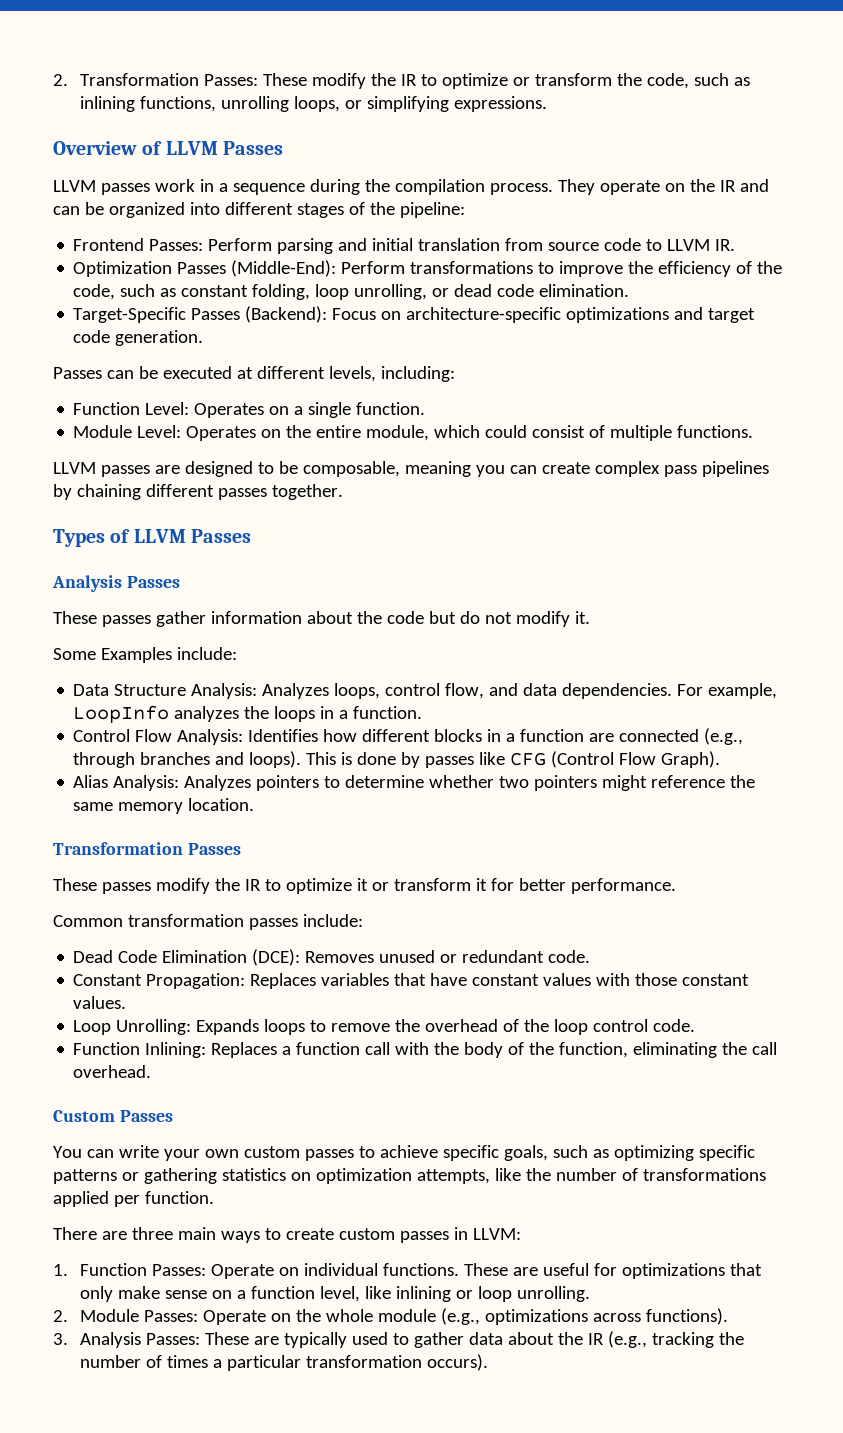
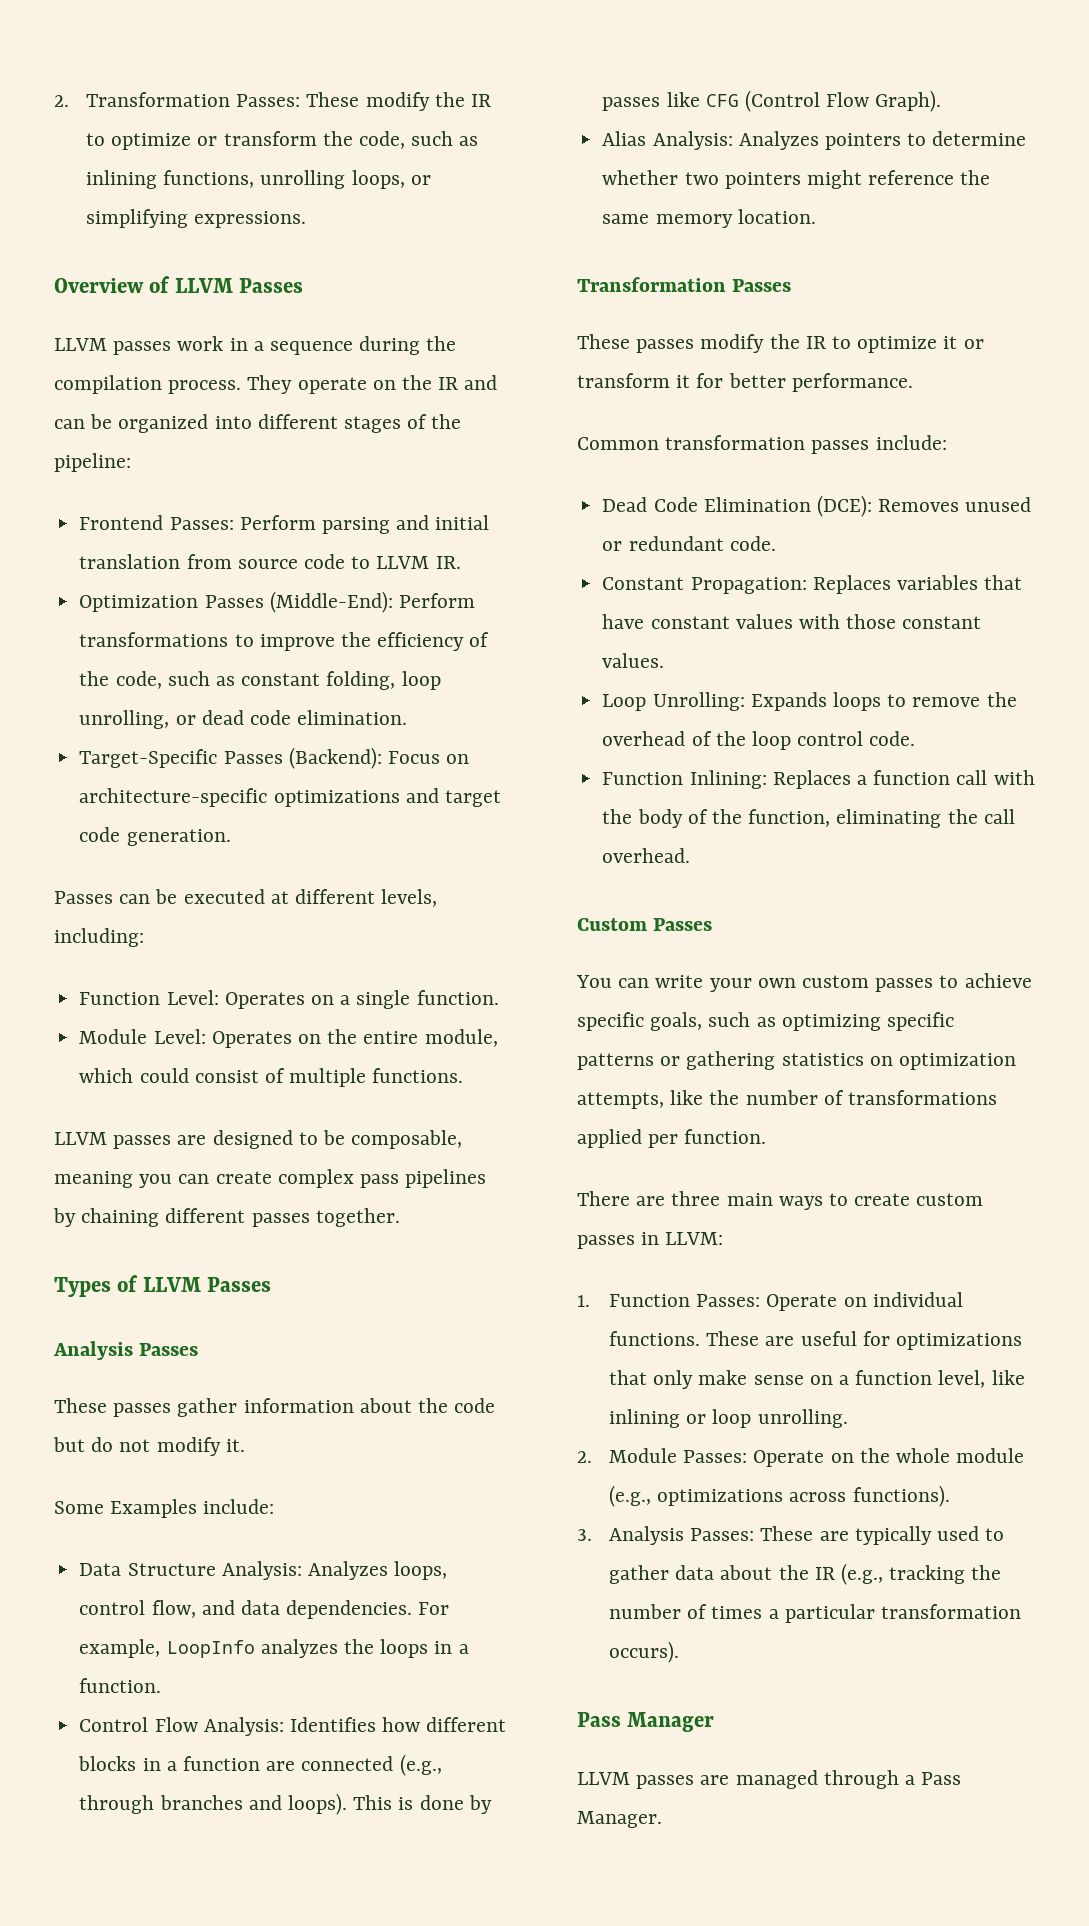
+ Pass Manager
+ LLVM passes are managed through a Pass Manager.

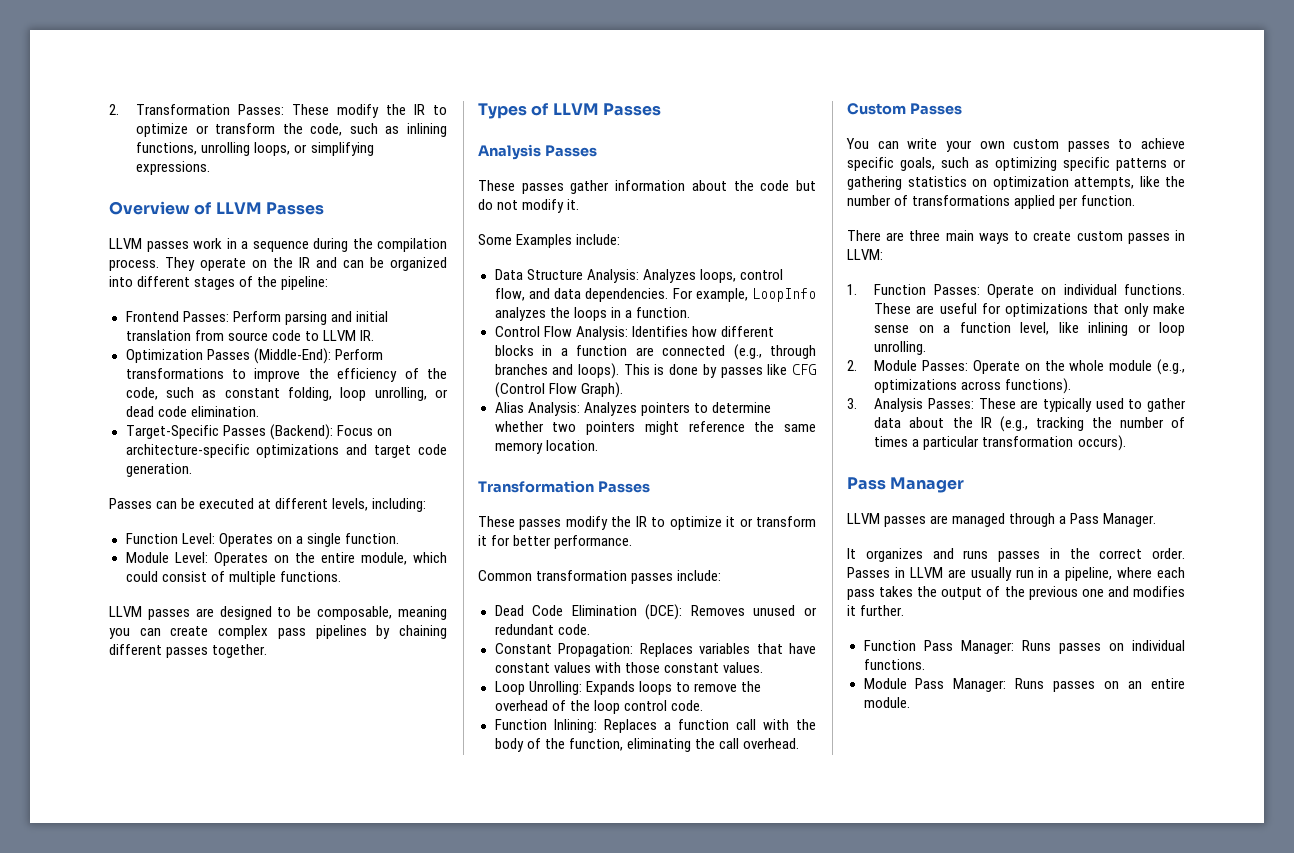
+ It organizes and runs passes in the correct order. Passes in LLVM are usually run in a pipeline, where each pass takes the output of the previous one and modifies it further.
+ Function Pass Manager: Runs passes on individual functions.
+ Module Pass Manager: Runs passes on an entire module.

